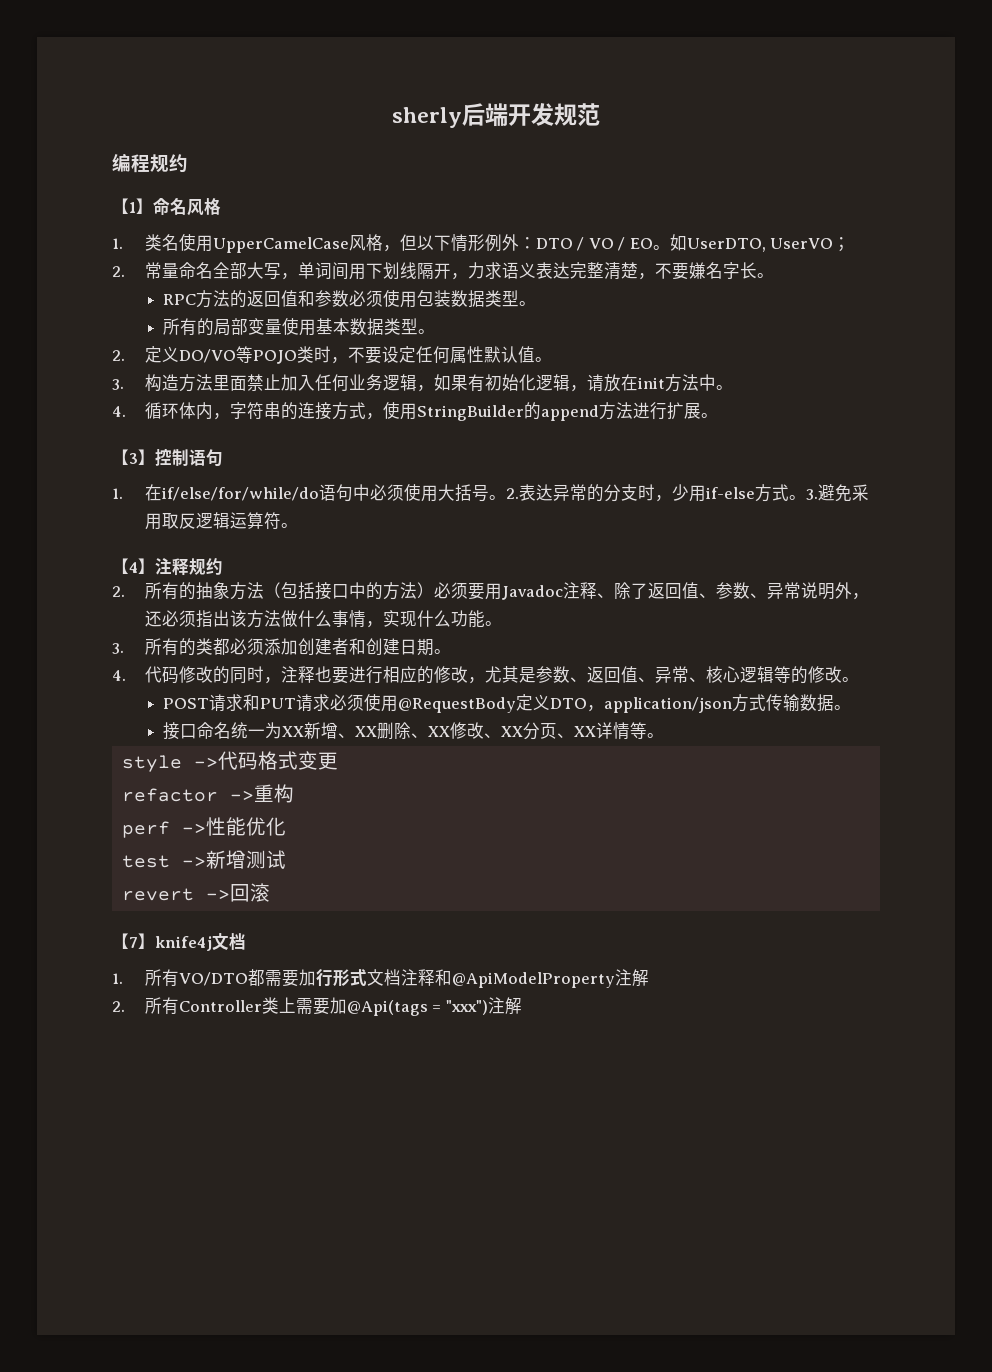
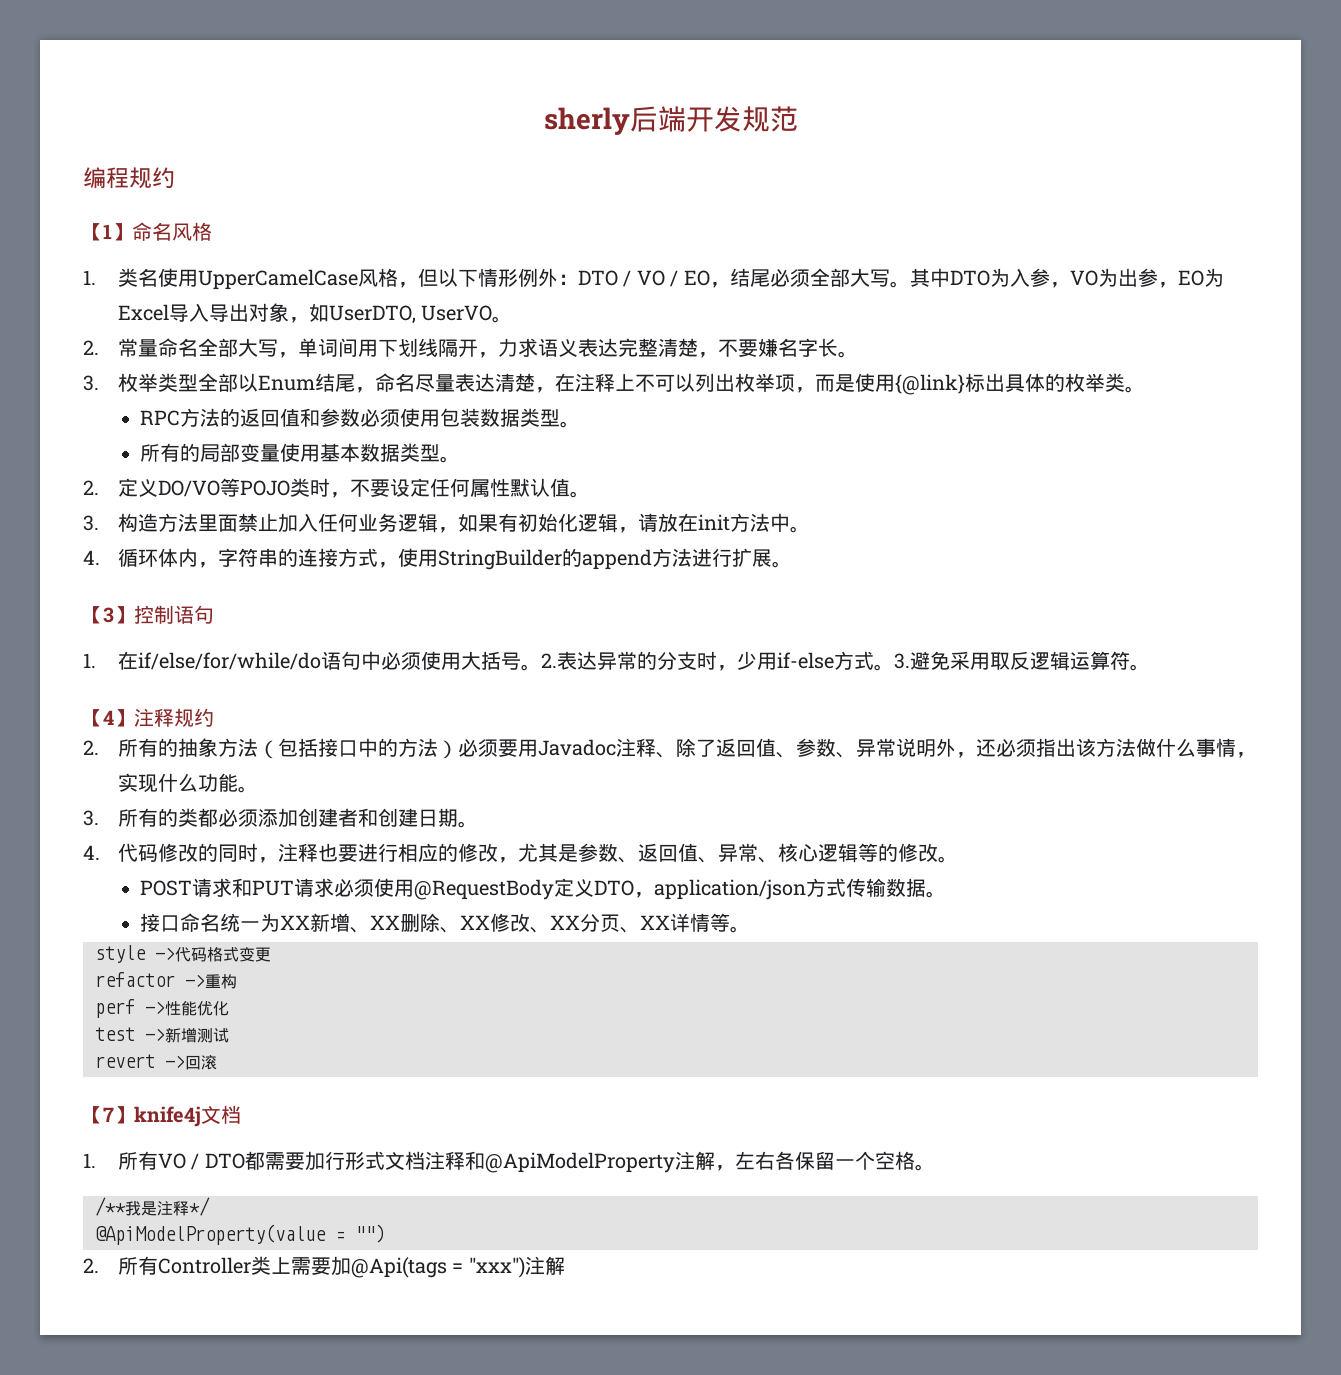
- 1.类名使用UpperCamelCase风格，但以下情形例外：DTO / VO / EO。如UserDTO, UserVO；
+ 1.类名使用UpperCamelCase风格，但以下情形例外：DTO / VO / EO，结尾必须全部大写。其中DTO为入参，VO为出参，EO为Excel导入导出对象，如UserDTO, UserVO。
+ 3.枚举类型全部以Enum结尾，命名尽量表达清楚，在注释上不可以列出枚举项，而是使用{@link}标出具体的枚举类。
- 1.所有VO/DTO都需要加行形式文档注释和@ApiModelProperty注解
+ 1.所有VO / DTO都需要加行形式文档注释和@ApiModelProperty注解，左右各保留一个空格。
+ /**我是注释*/
+ @ApiModelProperty(value = "")

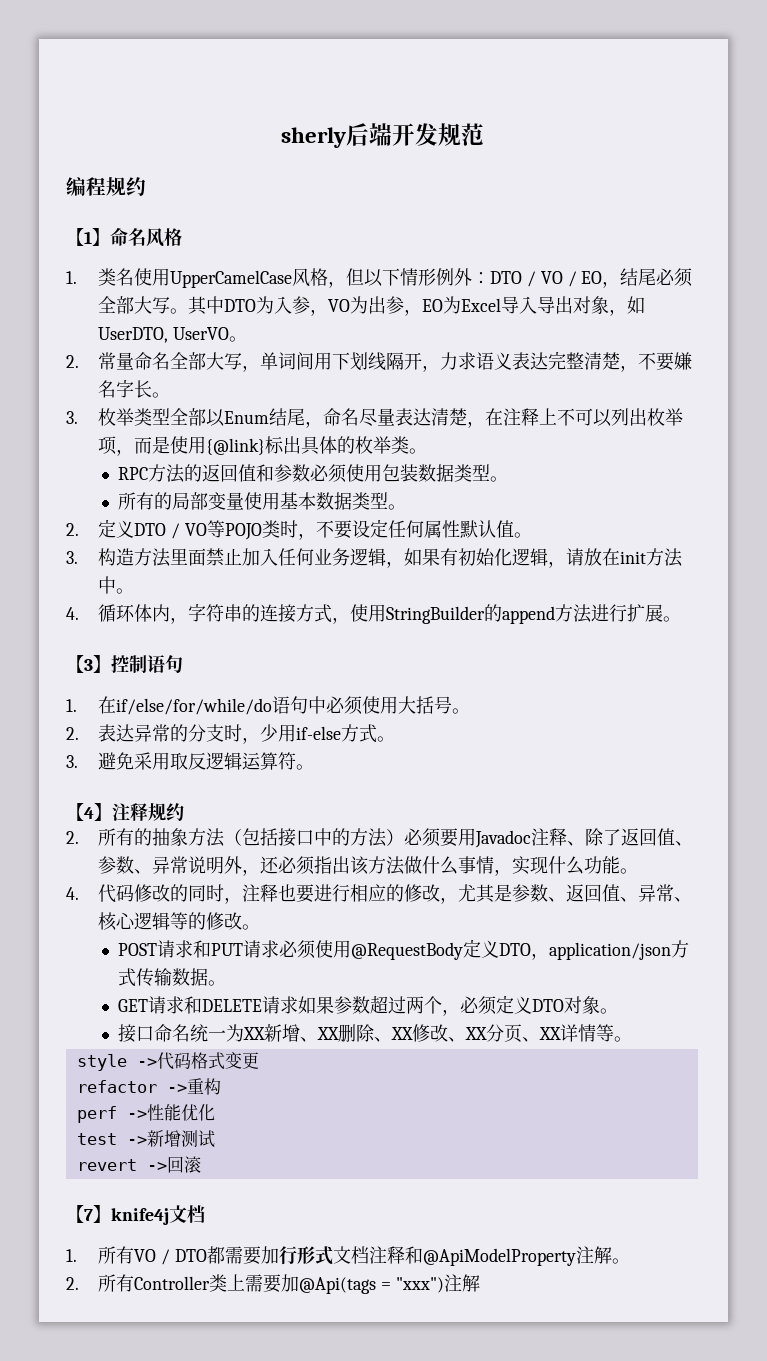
- 2.定义DO/VO等POJO类时，不要设定任何属性默认值。
+ 2.定义DTO / VO等POJO类时，不要设定任何属性默认值。
- 1.在if/else/for/while/do语句中必须使用大括号。2.表达异常的分支时，少用if-else方式。3.避免采用取反逻辑运算符。
+ 1.在if/else/for/while/do语句中必须使用大括号。
+ 2.表达异常的分支时，少用if-else方式。
+ 3.避免采用取反逻辑运算符。
- 3.所有的类都必须添加创建者和创建日期。
+ GET请求和DELETE请求如果参数超过两个，必须定义DTO对象。
- 1.所有VO / DTO都需要加行形式文档注释和@ApiModelProperty注解，左右各保留一个空格。
- /**我是注释*/
- @ApiModelProperty(value = "")
+ 1.所有VO / DTO都需要加行形式文档注释和@ApiModelProperty注解。

